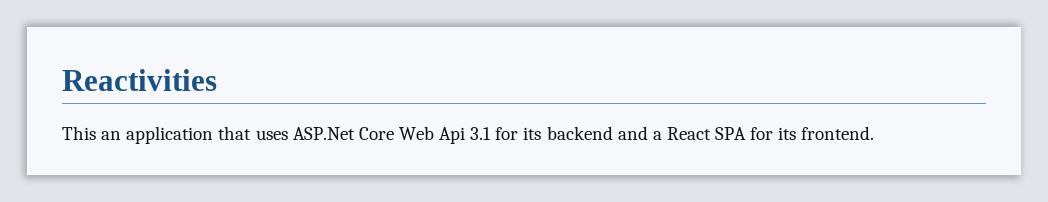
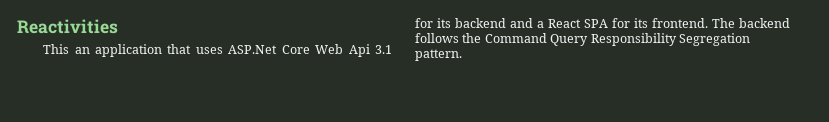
+ The backend follows the Command Query Responsibility Segregation pattern.

